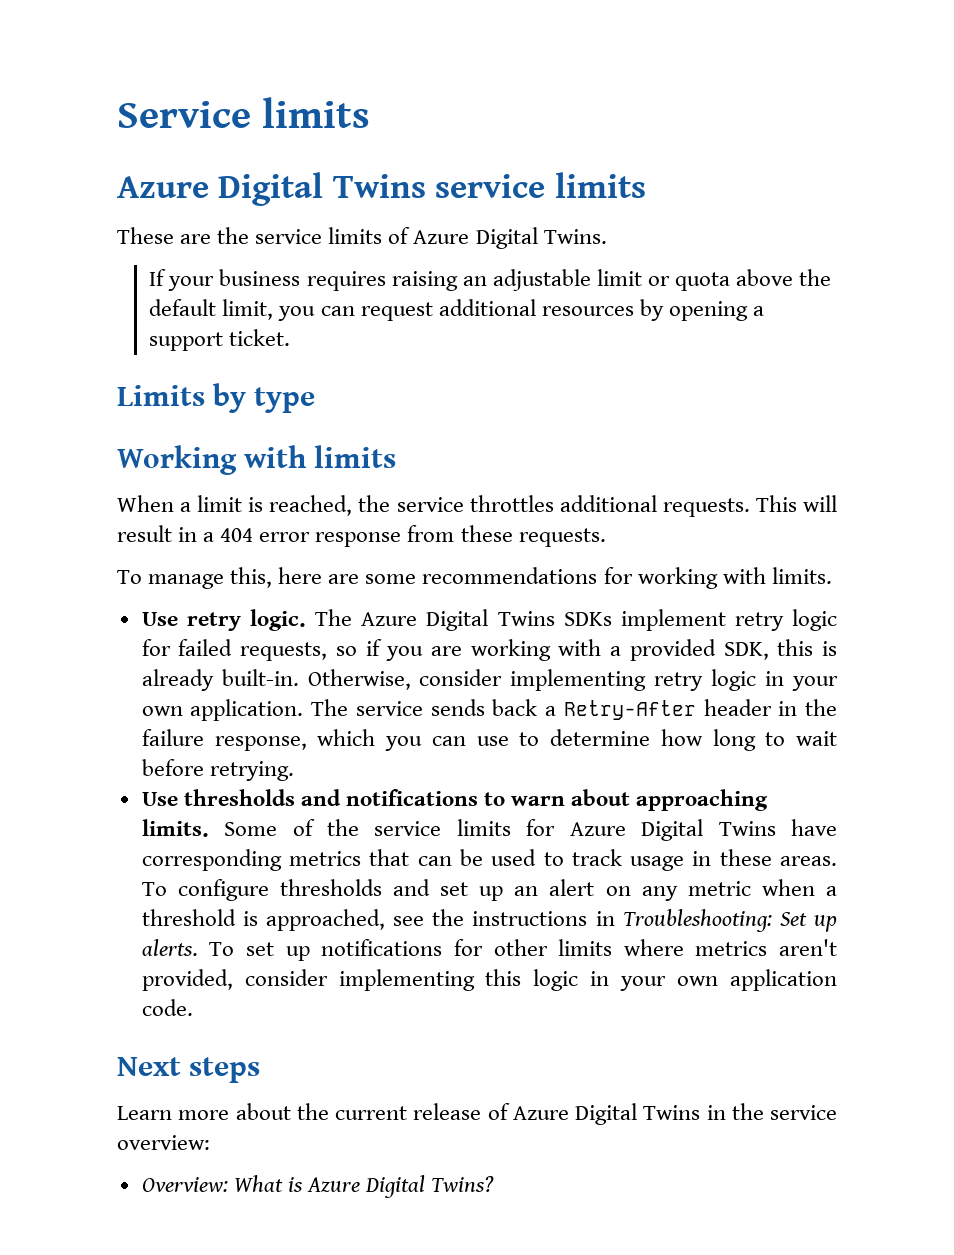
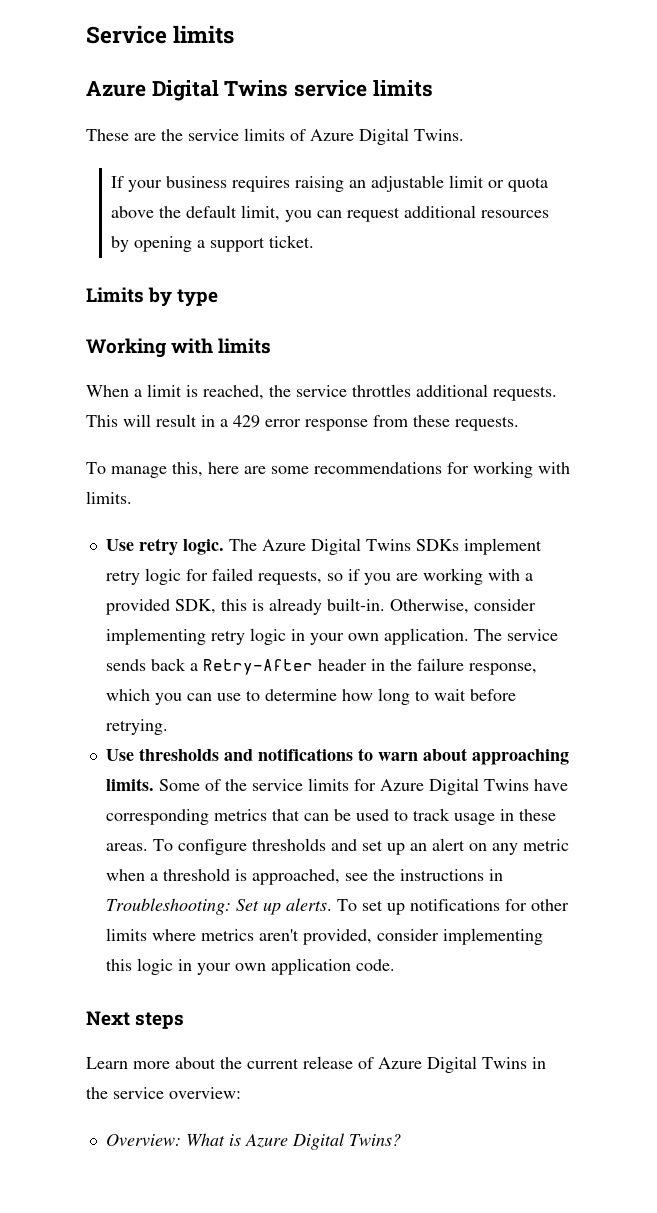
- This will result in a 404 error response from these requests.
+ This will result in a 429 error response from these requests.

